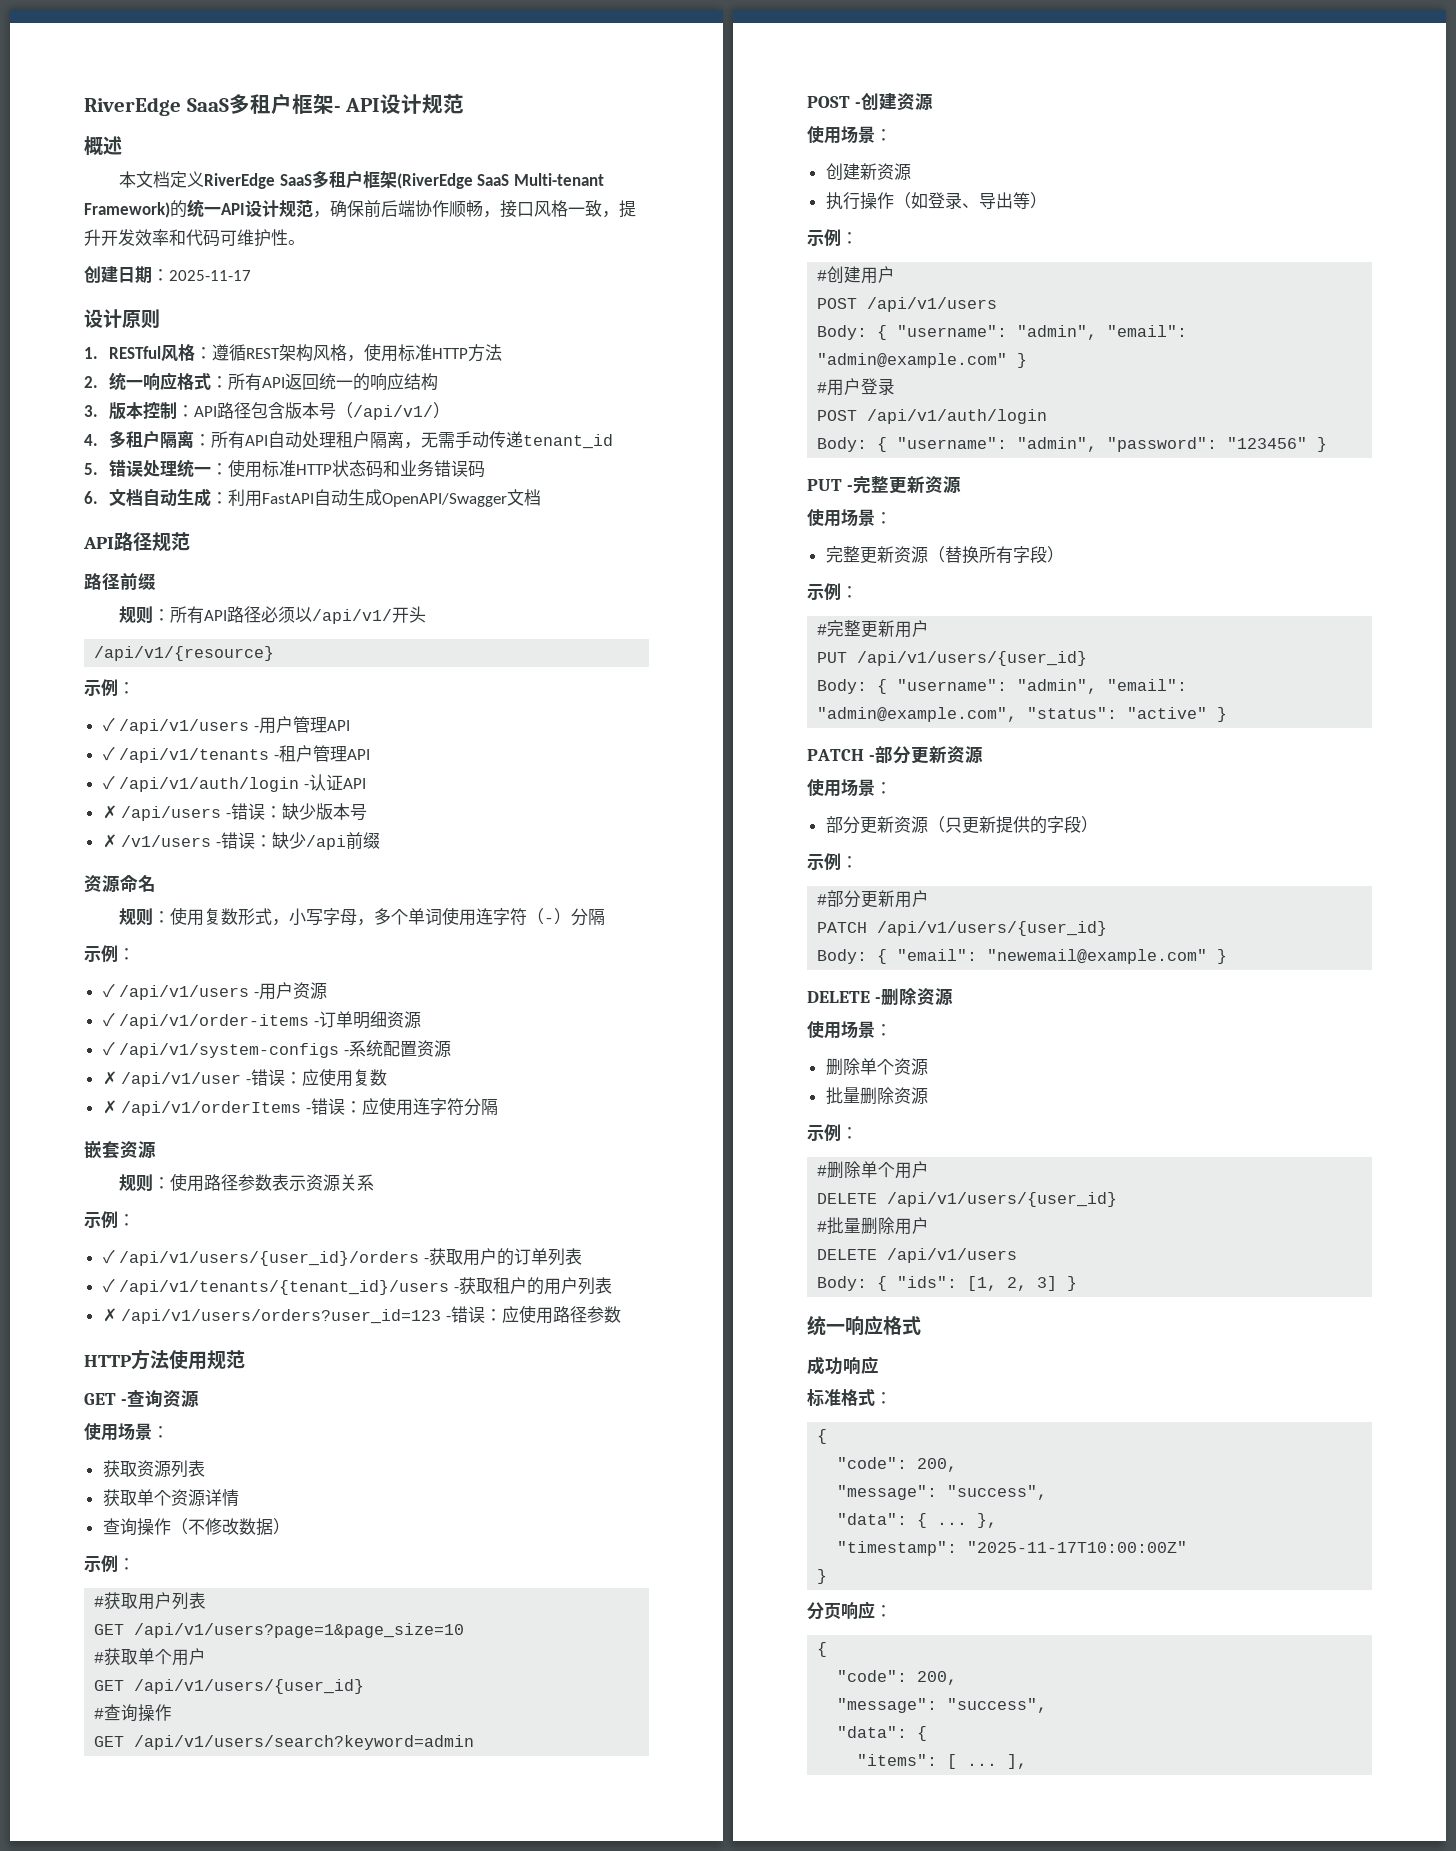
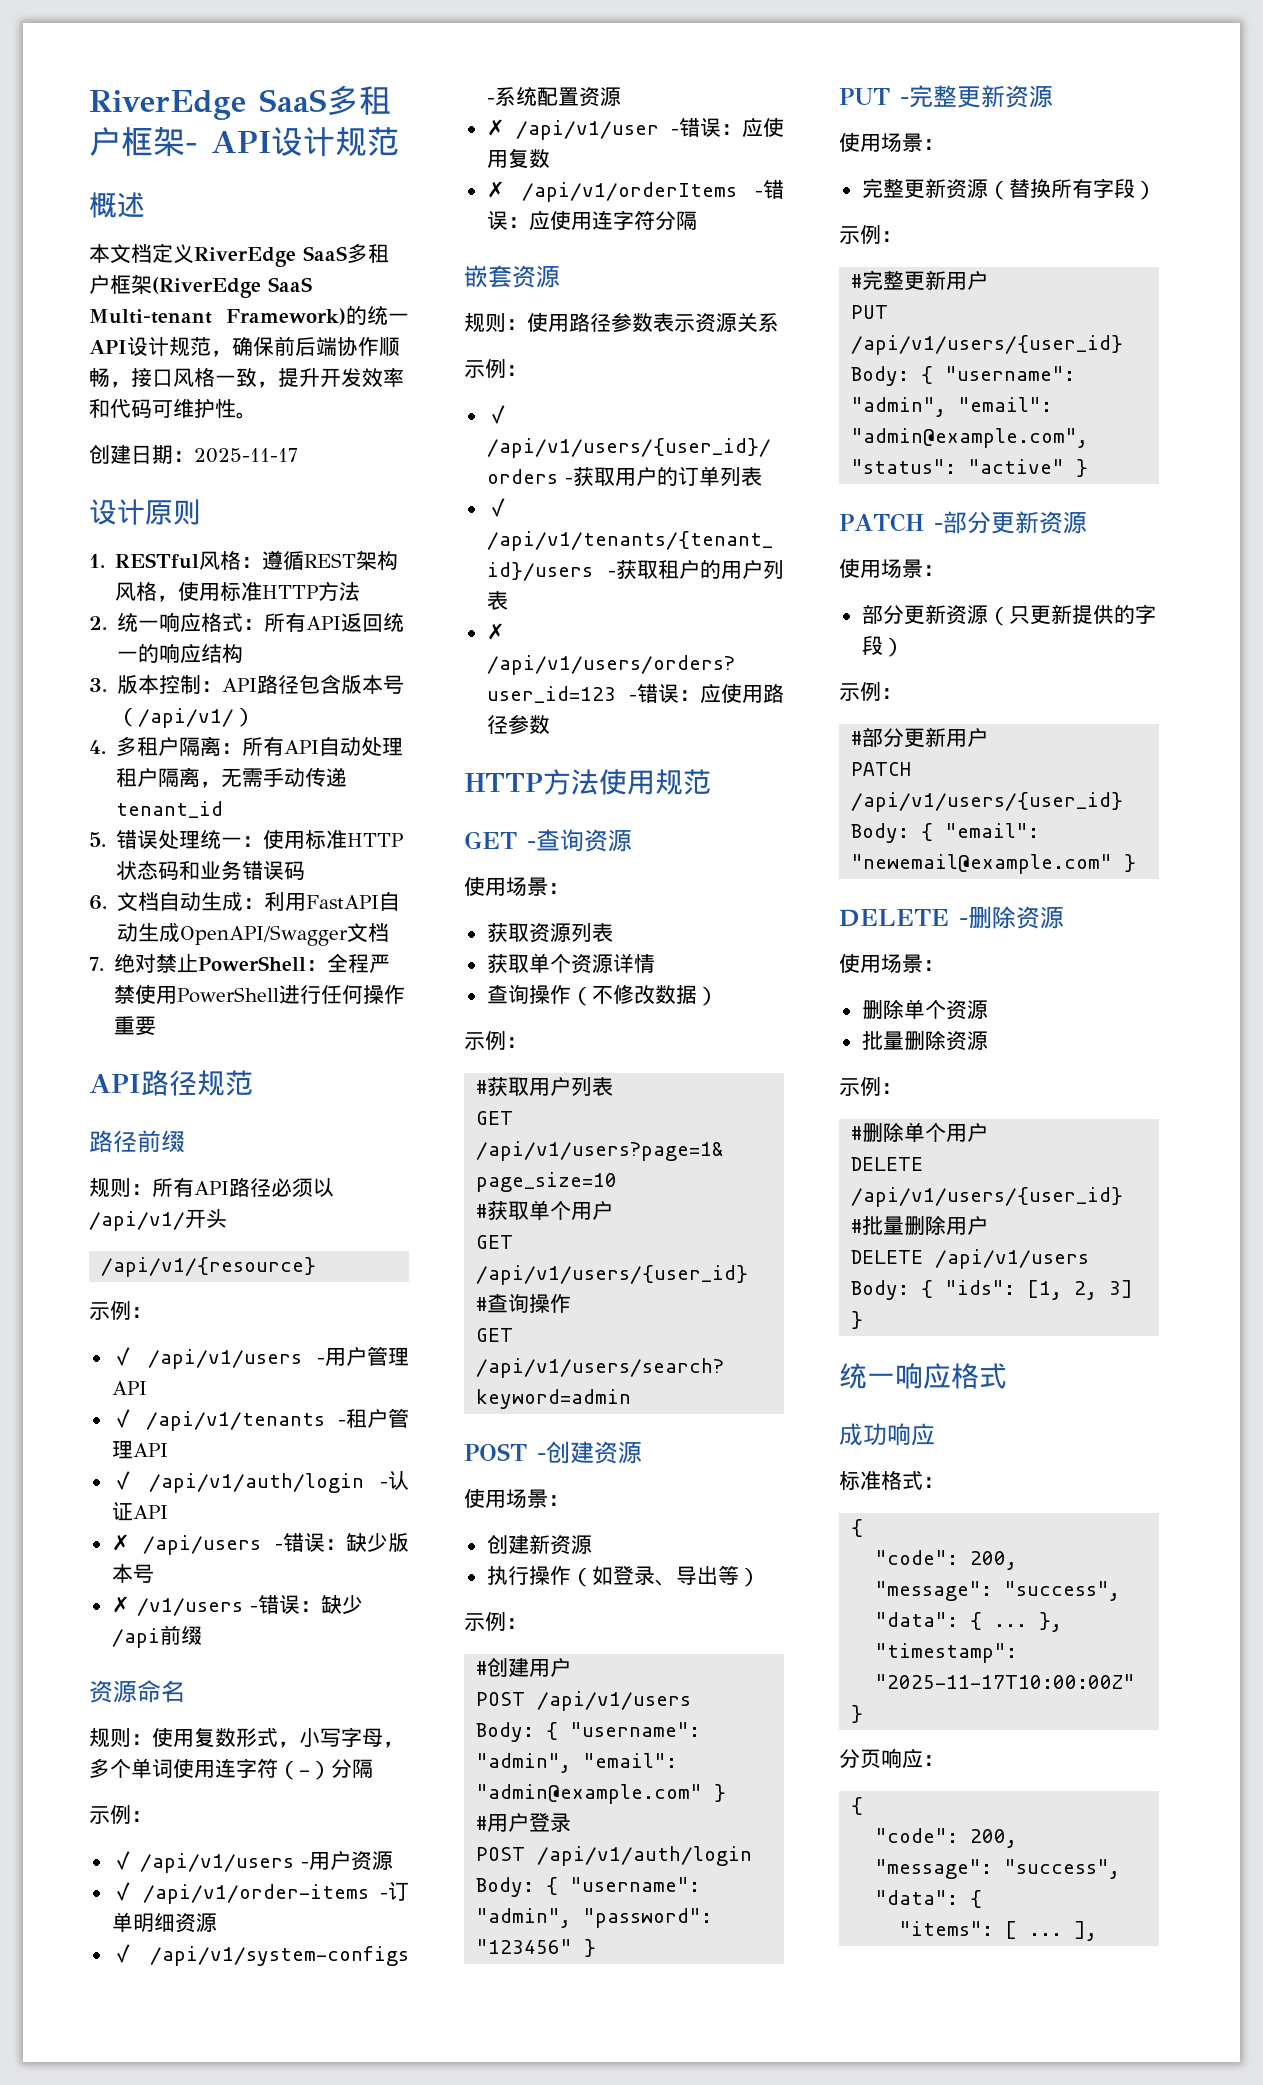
+ 7.绝对禁止PowerShell：全程严禁使用PowerShell进行任何操作重要

